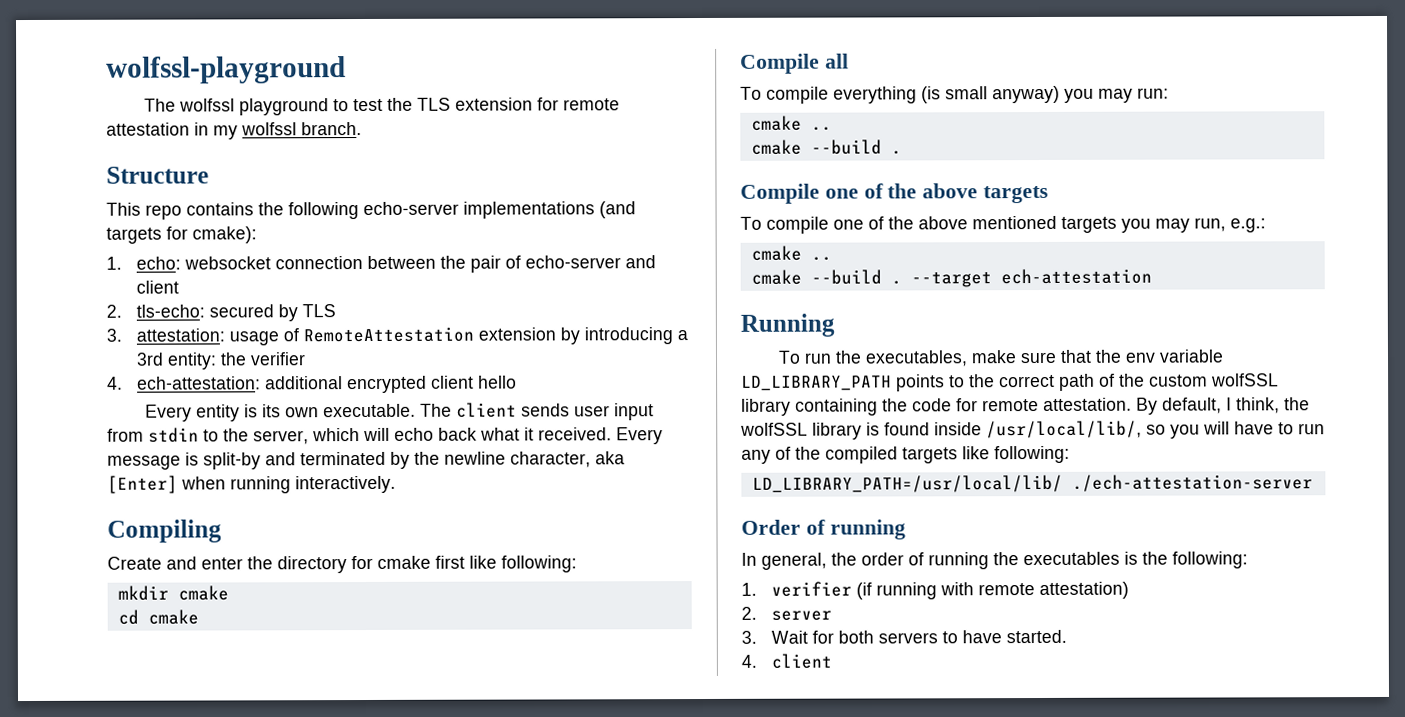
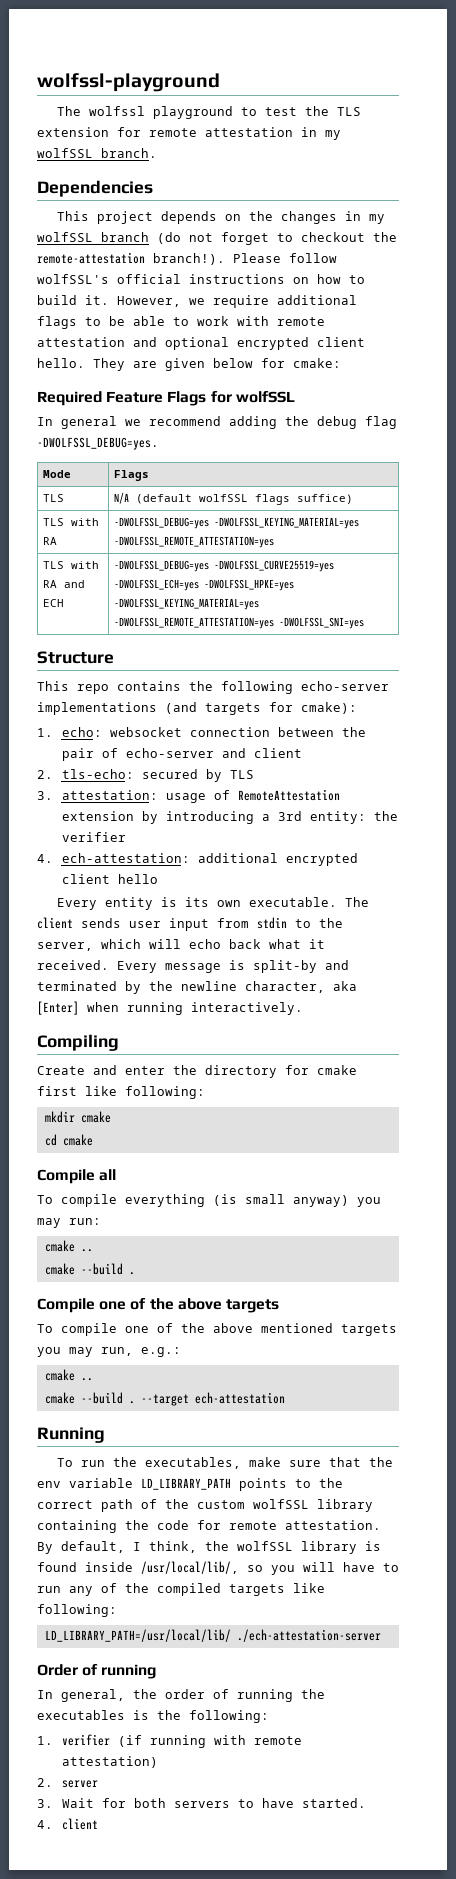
- The wolfssl playground to test the TLS extension for remote attestation in my wolfssl branch.
+ The wolfssl playground to test the TLS extension for remote attestation in my wolfSSL branch.
+ Dependencies
+ This project depends on the changes in my wolfSSL branch (do not forget to checkout the remote-attestation branch!). Please follow wolfSSL's official instructions on how to build it. However, we require additional flags to be able to work with remote attestation and optional encrypted client hello. They are given below for cmake:
+ Required Feature Flags for wolfSSL
+ In general we recommend adding the debug flag -DWOLFSSL_DEBUG=yes.
+ Mode | Flags
+ TLS | N/A (default wolfSSL flags suffice)
+ TLS with RA | -DWOLFSSL_DEBUG=yes -DWOLFSSL_KEYING_MATERIAL=yes -DWOLFSSL_REMOTE_ATTESTATION=yes
+ TLS with RA and ECH | -DWOLFSSL_DEBUG=yes -DWOLFSSL_CURVE25519=yes -DWOLFSSL_ECH=yes -DWOLFSSL_HPKE=yes -DWOLFSSL_KEYING_MATERIAL=yes -DWOLFSSL_REMOTE_ATTESTATION=yes -DWOLFSSL_SNI=yes

